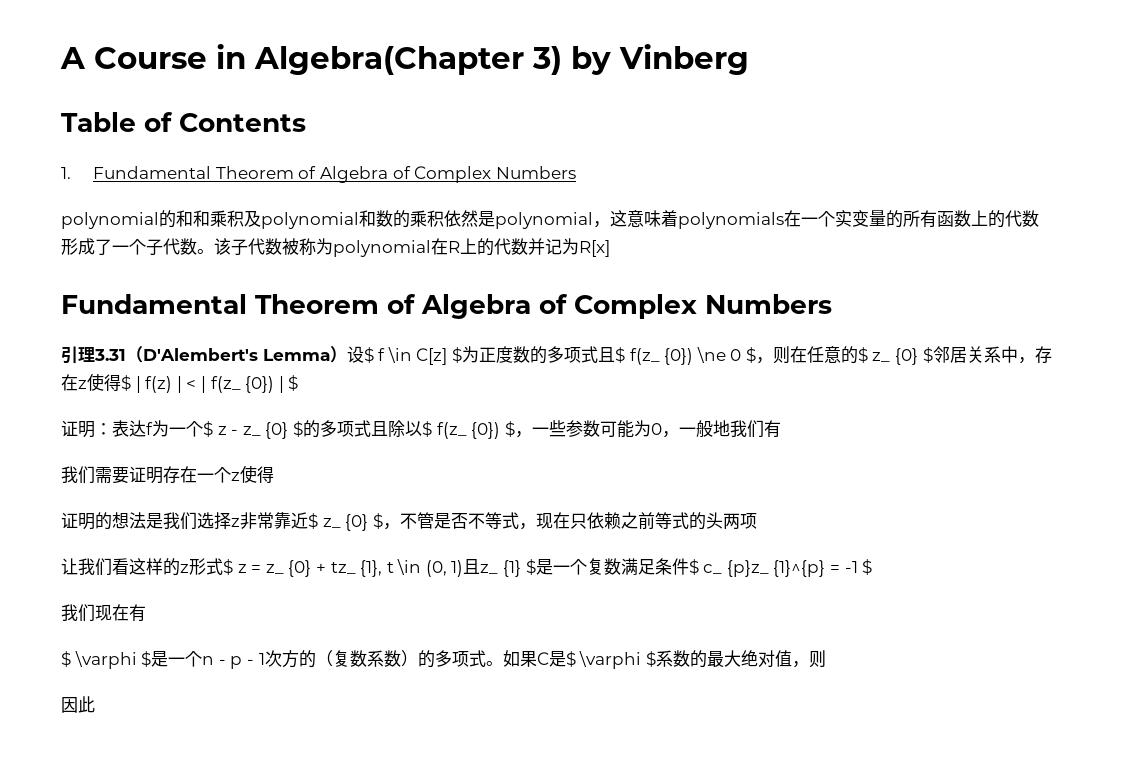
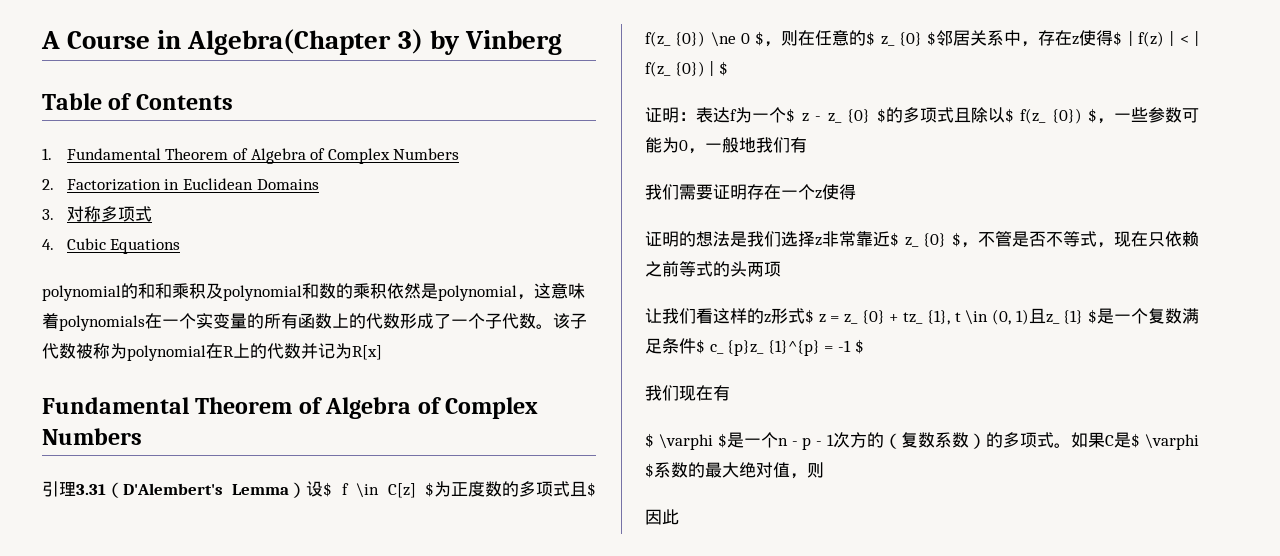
+ 2. Factorization in Euclidean Domains
+ 3.对称多项式
+ 4. Cubic Equations

